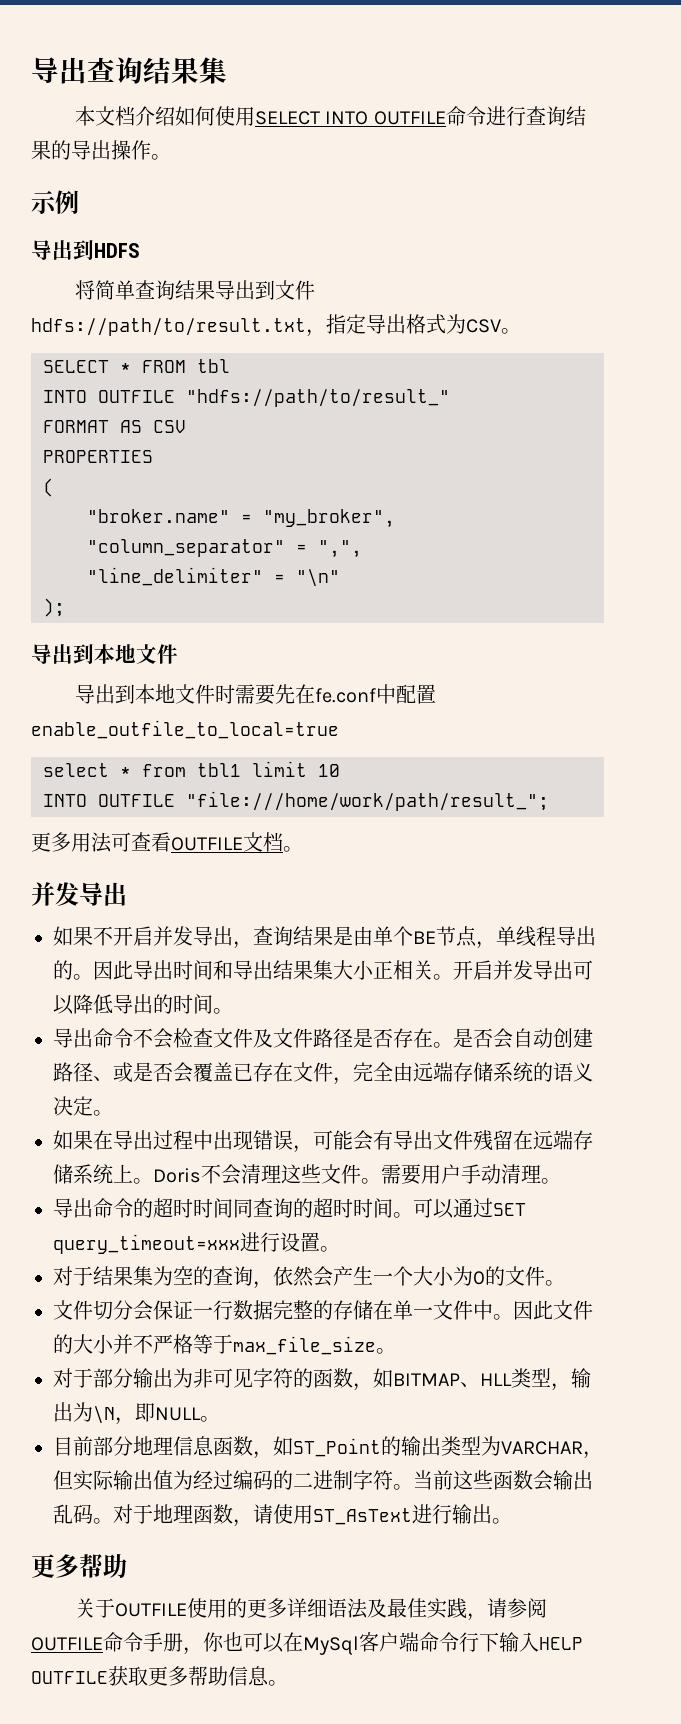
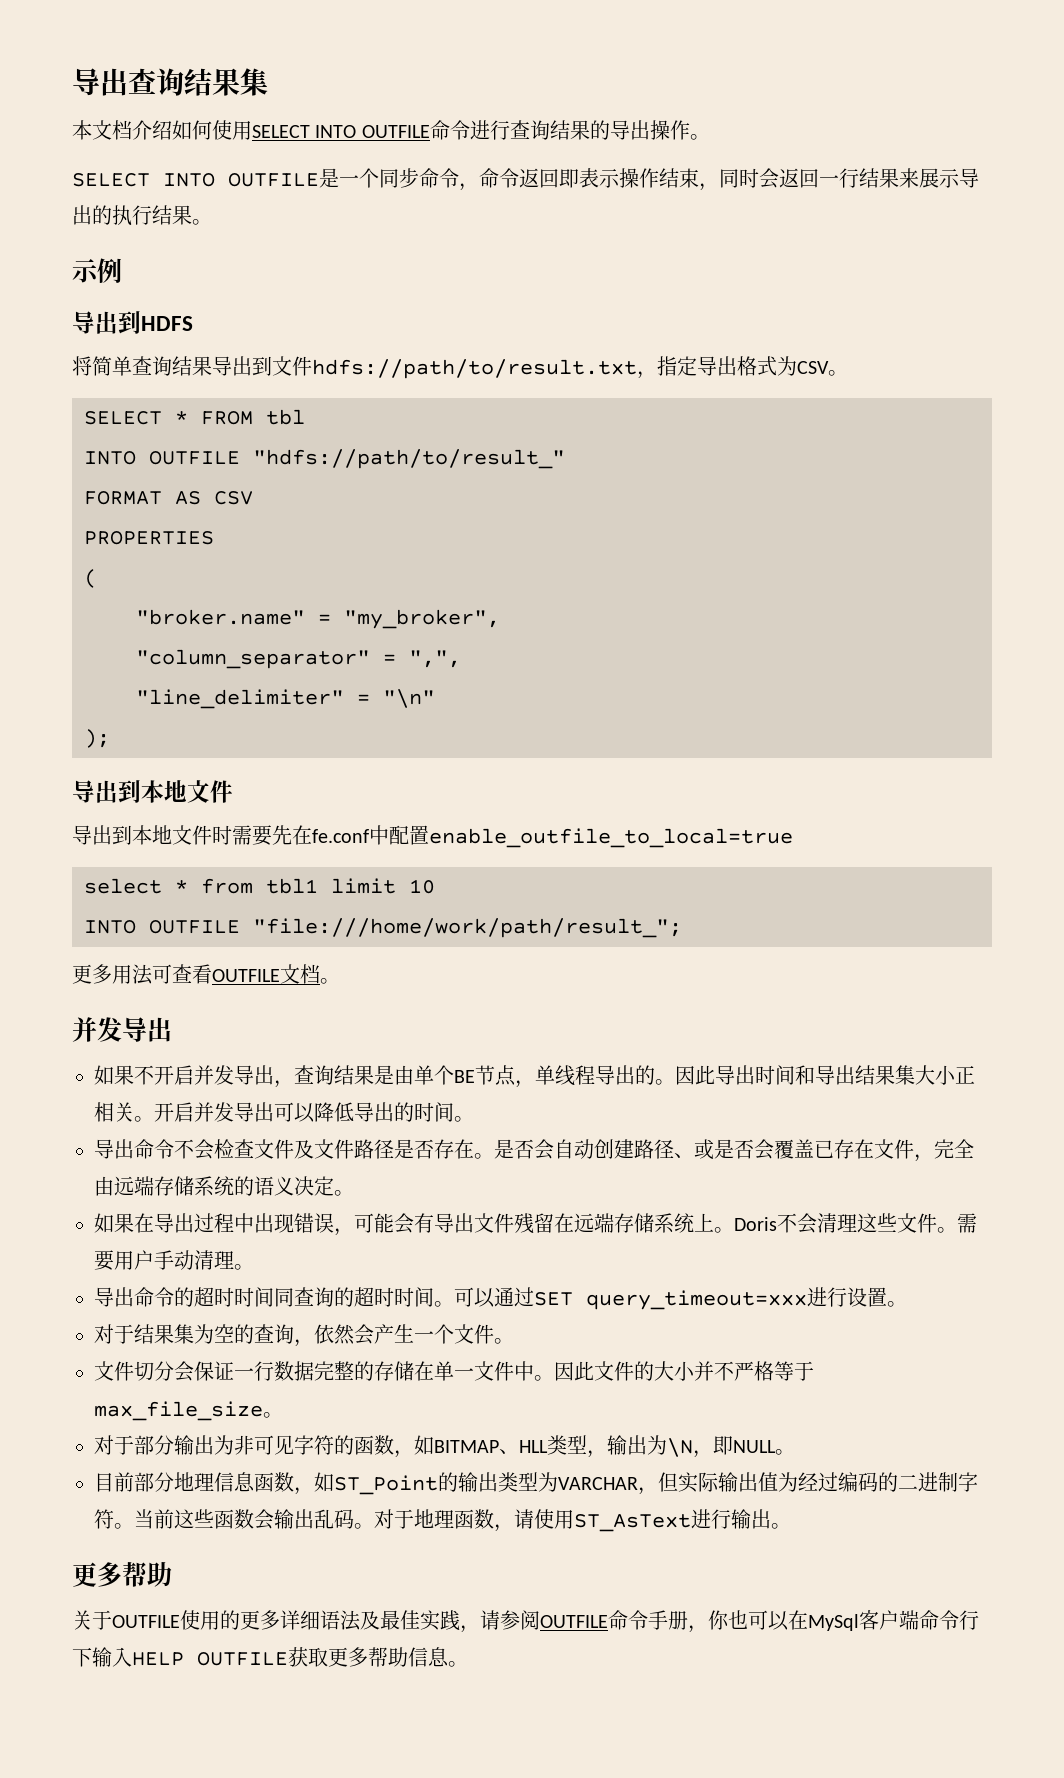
+ SELECT INTO OUTFILE是一个同步命令，命令返回即表示操作结束，同时会返回一行结果来展示导出的执行结果。
- 对于结果集为空的查询，依然会产生一个大小为0的文件。
+ 对于结果集为空的查询，依然会产生一个文件。

